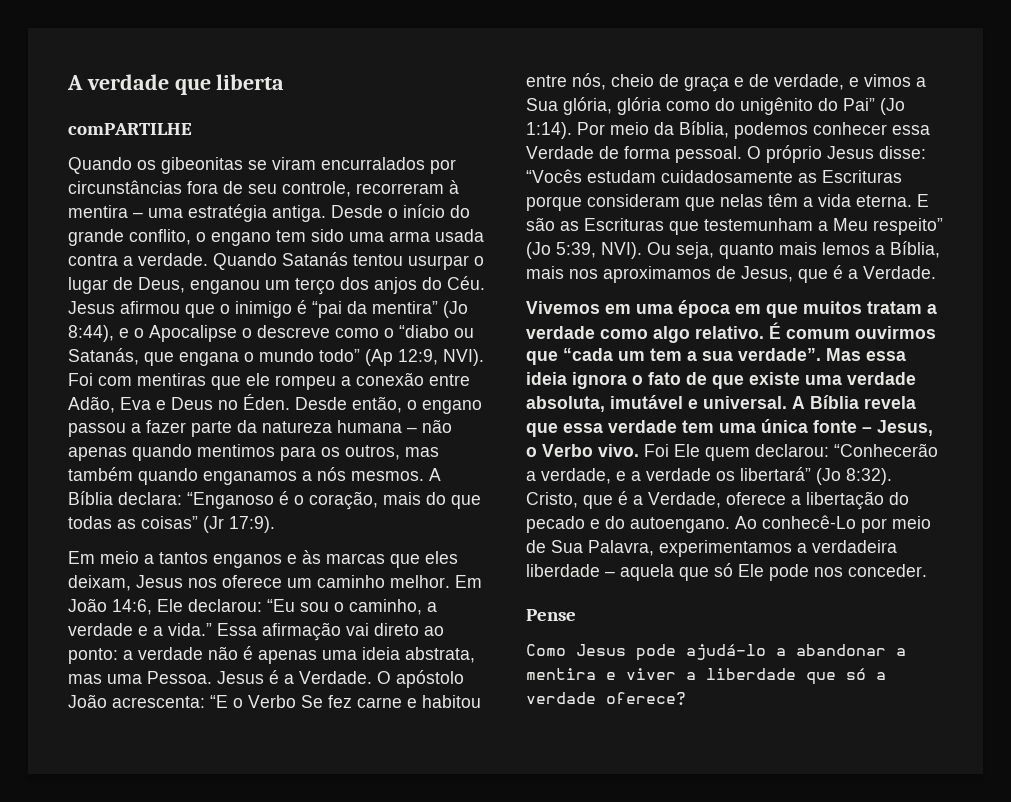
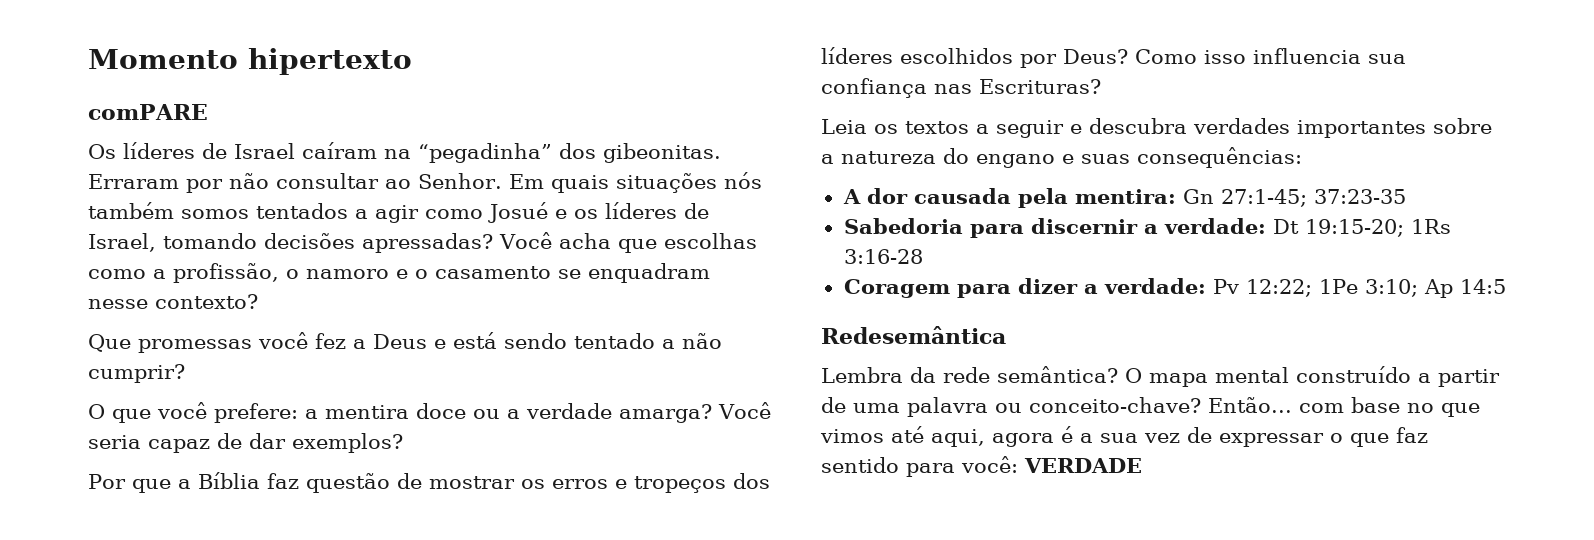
- A verdade que liberta
- comPARTILHE
- Quando os gibeonitas se viram encurralados por circunstâncias fora de seu controle, recorreram à mentira – uma estratégia antiga. Desde o início do grande conflito, o engano tem sido uma arma usada contra a verdade. Quando Satanás tentou usurpar o lugar de Deus, enganou um terço dos anjos do Céu. Jesus afirmou que o inimigo é “pai da mentira” (Jo 8:44), e o Apocalipse o descreve como o “diabo ou Satanás, que engana o mundo todo” (Ap 12:9, NVI). Foi com mentiras que ele rompeu a conexão entre Adão, Eva e Deus no Éden. Desde então, o engano passou a fazer parte da natureza humana – não apenas quando mentimos para os outros, mas também quando enganamos a nós mesmos. A Bíblia declara: “Enganoso é o coração, mais do que todas as coisas” (Jr 17:9).
- Em meio a tantos enganos e às marcas que eles deixam, Jesus nos oferece um caminho melhor. Em João 14:6, Ele declarou: “Eu sou o caminho, a verdade e a vida.” Essa afirmação vai direto ao ponto: a verdade não é apenas uma ideia abstrata, mas uma Pessoa. Jesus é a Verdade. O apóstolo João acrescenta: “E o Verbo Se fez carne e habitou entre nós, cheio de graça e de verdade, e vimos a Sua glória, glória como do unigênito do Pai” (Jo 1:14). Por meio da Bíblia, podemos conhecer essa Verdade de forma pessoal. O próprio Jesus disse: “Vocês estudam cuidadosamente as Escrituras porque consideram que nelas têm a vida eterna. E são as Escrituras que testemunham a Meu respeito” (Jo 5:39, NVI). Ou seja, quanto mais lemos a Bíblia, mais nos aproximamos de Jesus, que é a Verdade.
- Vivemos em uma época em que muitos tratam a verdade como algo relativo. É comum ouvirmos que “cada um tem a sua verdade”. Mas essa ideia ignora o fato de que existe uma verdade absoluta, imutável e universal. A Bíblia revela que essa verdade tem uma única fonte – Jesus, o Verbo vivo. Foi Ele quem declarou: “Conhecerão a verdade, e a verdade os libertará” (Jo 8:32). Cristo, que é a Verdade, oferece a libertação do pecado e do autoengano. Ao conhecê-Lo por meio de Sua Palavra, experimentamos a verdadeira liberdade – aquela que só Ele pode nos conceder.
- Pense
- Como Jesus pode ajudá-lo a abandonar a mentira e viver a liberdade que só a verdade oferece?
+ Momento hipertexto
+ comPARE
+ Os líderes de Israel caíram na “pegadinha” dos gibeonitas. Erraram por não consultar ao Senhor. Em quais situações nós também somos tentados a agir como Josué e os líderes de Israel, tomando decisões apressadas? Você acha que escolhas como a profissão, o namoro e o casamento se enquadram nesse contexto?
+ Que promessas você fez a Deus e está sendo tentado a não cumprir?
+ O que você prefere: a mentira doce ou a verdade amarga? Você seria capaz de dar exemplos?
+ Por que a Bíblia faz questão de mostrar os erros e tropeços dos líderes escolhidos por Deus? Como isso influencia sua confiança nas Escrituras?
+ Leia os textos a seguir e descubra verdades importantes sobre a natureza do engano e suas consequências:
+ A dor causada pela mentira: Gn 27:1-45; 37:23-35
+ Sabedoria para discernir a verdade: Dt 19:15-20; 1Rs 3:16-28
+ Coragem para dizer a verdade: Pv 12:22; 1Pe 3:10; Ap 14:5
+ Redesemântica
+ Lembra da rede semântica? O mapa mental construído a partir de uma palavra ou conceito-chave? Então... com base no que vimos até aqui, agora é a sua vez de expressar o que faz sentido para você: VERDADE

